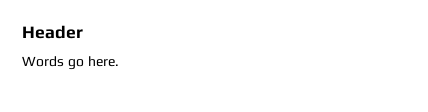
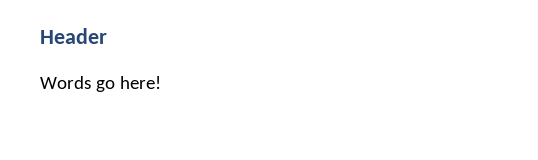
- Words go here.
+ Words go here!

